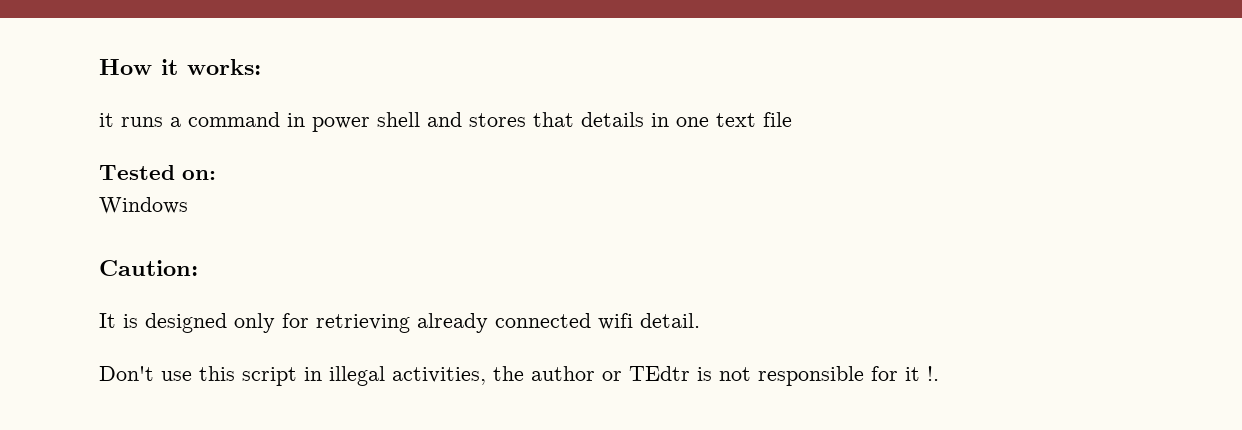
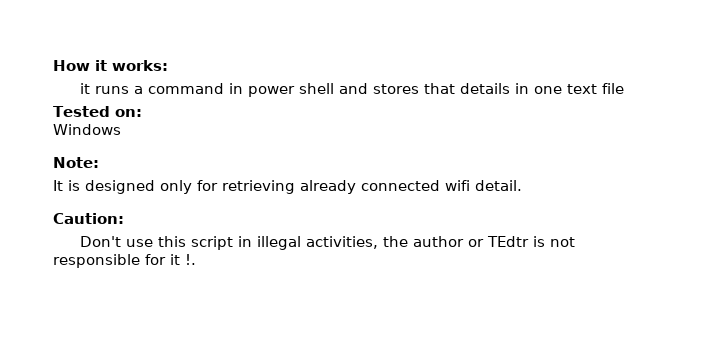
- Caution:
+ Note:
+ Caution:

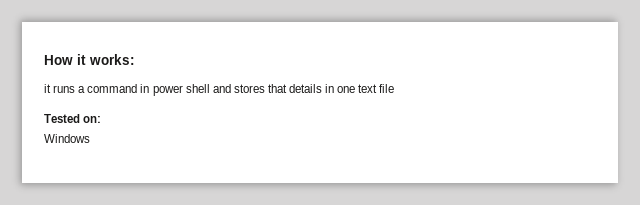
- Note:
- It is designed only for retrieving already connected wifi detail.
- Caution:
- Don't use this script in illegal activities, the author or TEdtr is not responsible for it !.

